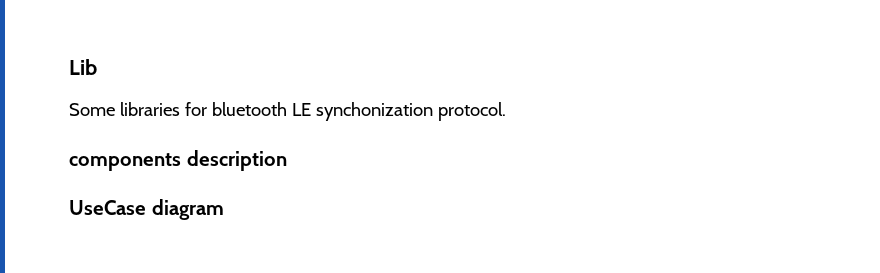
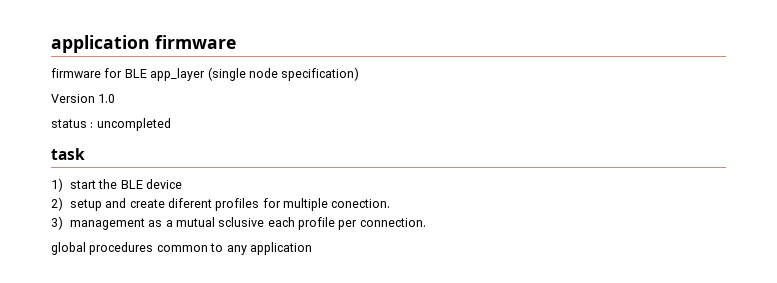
- Lib
- Some libraries for bluetooth LE synchonization protocol.
- components description
- UseCase diagram
+ application firmware
+ firmware for BLE app_layer (single node specification)
+ Version 1.0
+ status : uncompleted
+ task
+ 1) start the BLE device
+ 2) setup and create diferent profiles for multiple conection.
+ 3) management as a mutual sclusive each profile per connection.
+ global procedures common to any application

